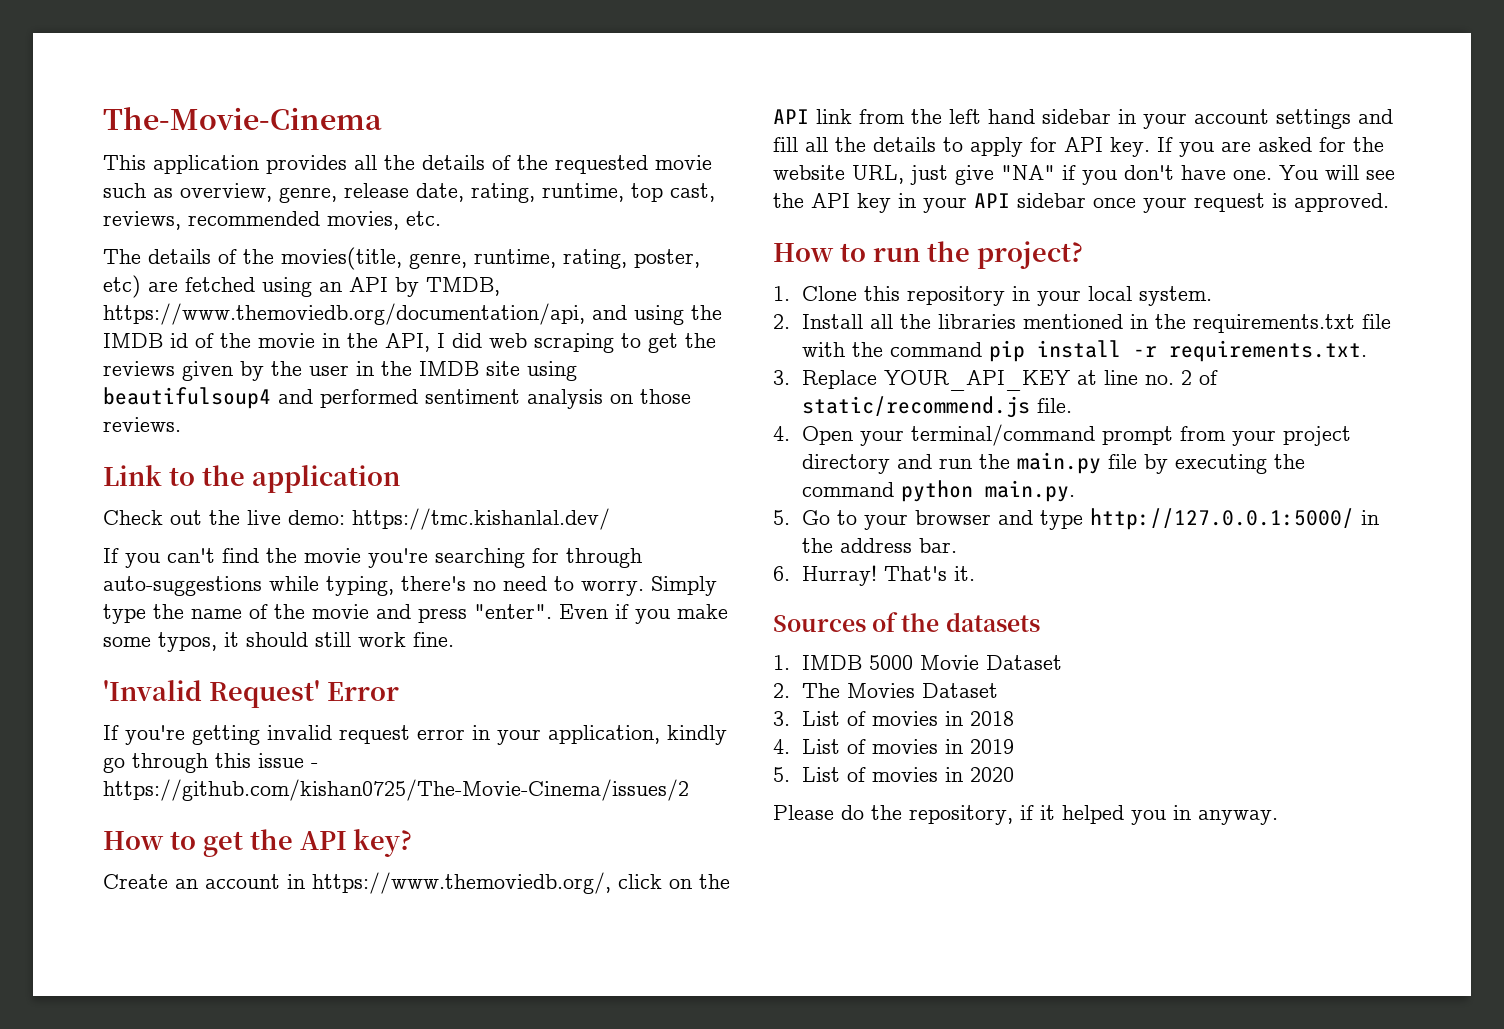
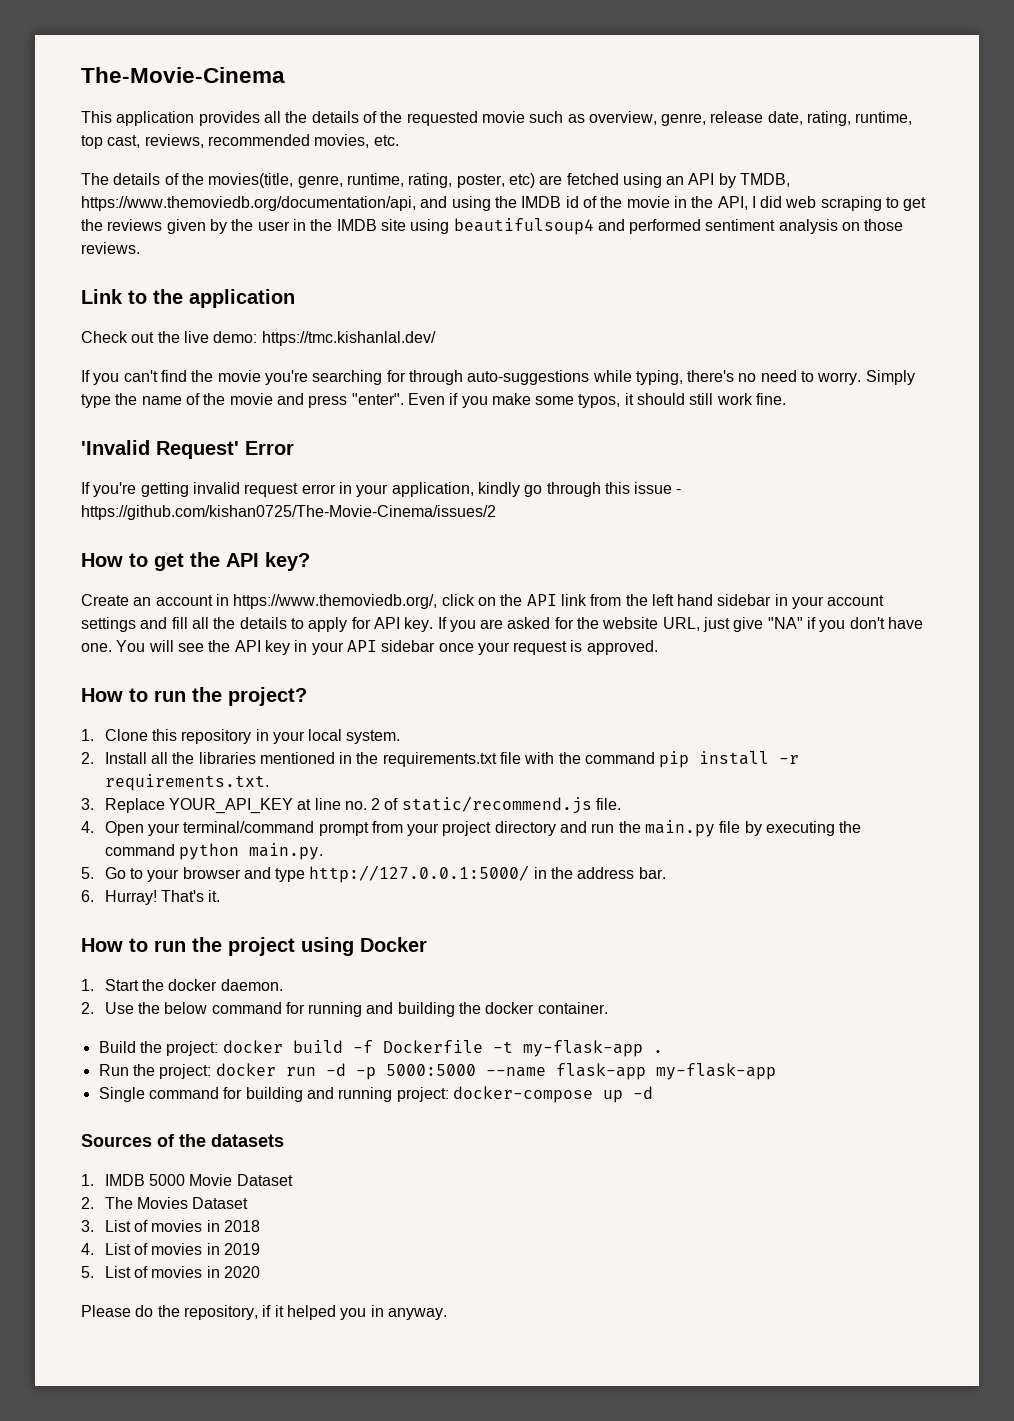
+ How to run the project using Docker
+ 1. Start the docker daemon.
+ 2. Use the below command for running and building the docker container.
+ Build the project: docker build -f Dockerfile -t my-flask-app .
+ Run the project: docker run -d -p 5000:5000 --name flask-app my-flask-app
+ Single command for building and running project: docker-compose up -d

